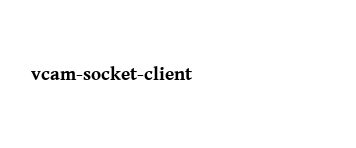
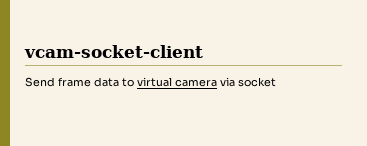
+ Send frame data to virtual camera via socket

